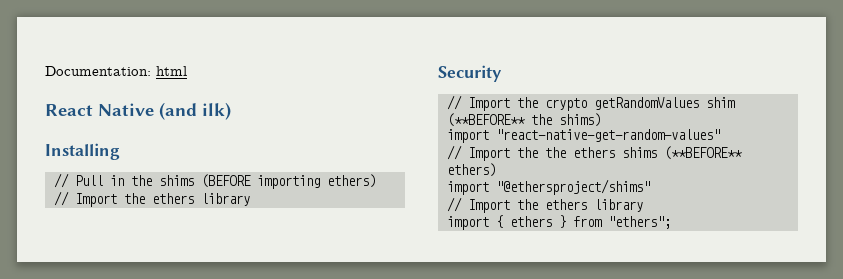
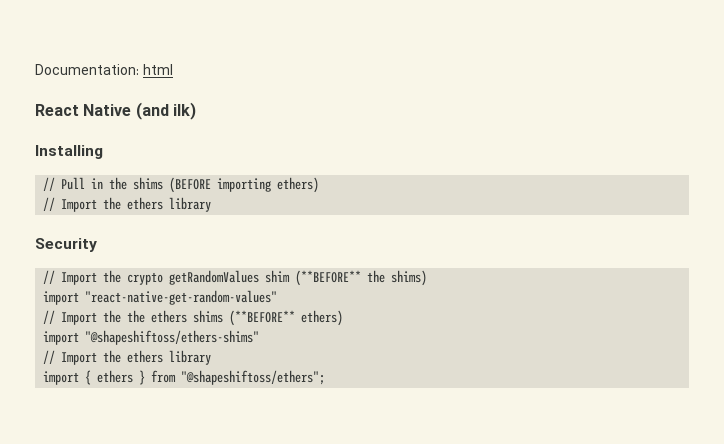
- import "@ethersproject/shims"
+ import "@shapeshiftoss/ethers-shims"
- import { ethers } from "ethers";
+ import { ethers } from "@shapeshiftoss/ethers";

